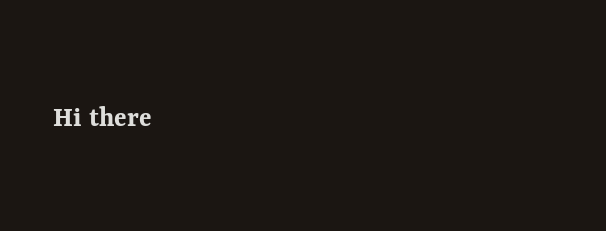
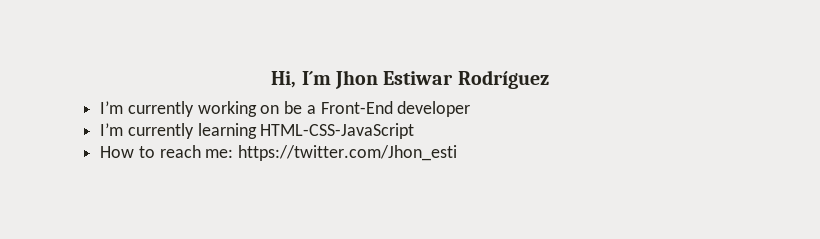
- Hi there
+ Hi, I´m Jhon Estiwar Rodríguez
+ I’m currently working on be a Front-End developer
+ I’m currently learning HTML-CSS-JavaScript
+ How to reach me: https://twitter.com/Jhon_esti

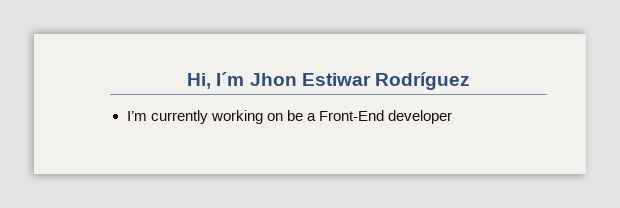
- I’m currently learning HTML-CSS-JavaScript
- How to reach me: https://twitter.com/Jhon_esti

